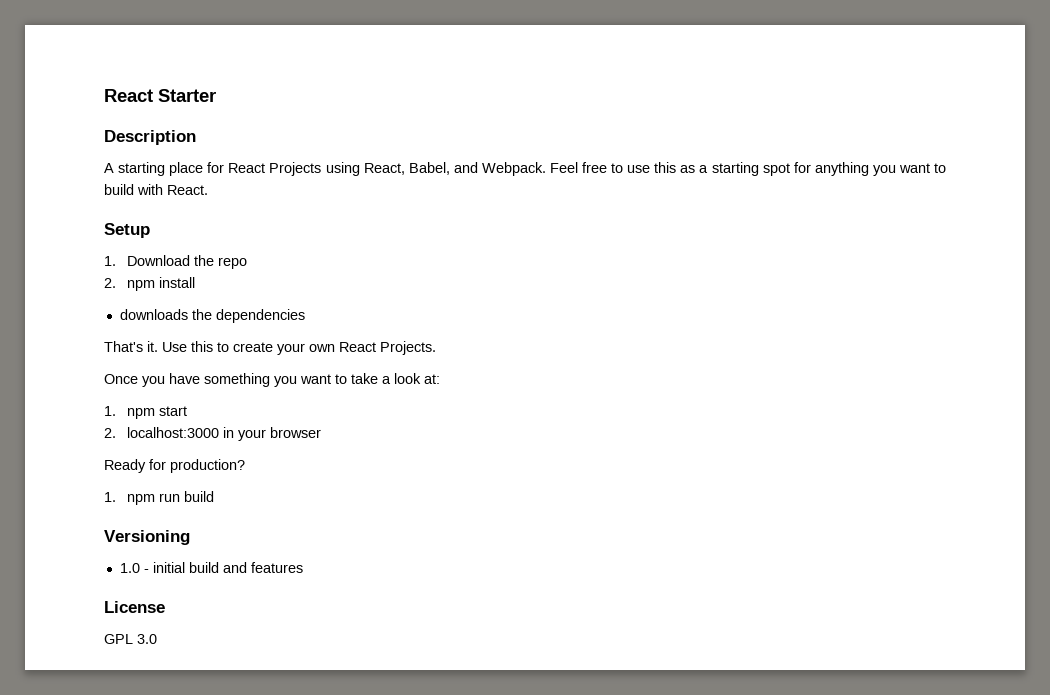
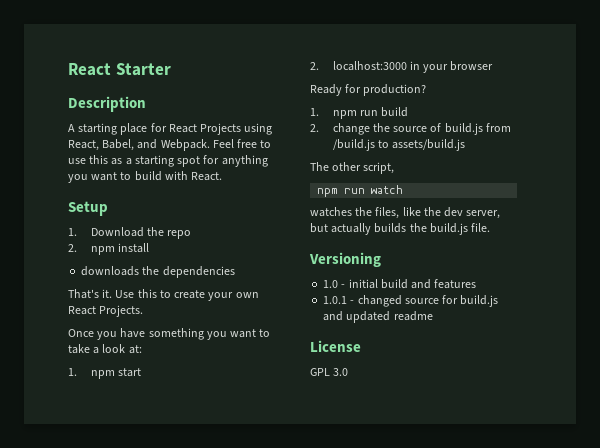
+ 2. change the source of build.js from /build.js to assets/build.js
+ The other script,
+ npm run watch
+ watches the files, like the dev server, but actually builds the build.js file.
+ 1.0.1 - changed source for build.js and updated readme

